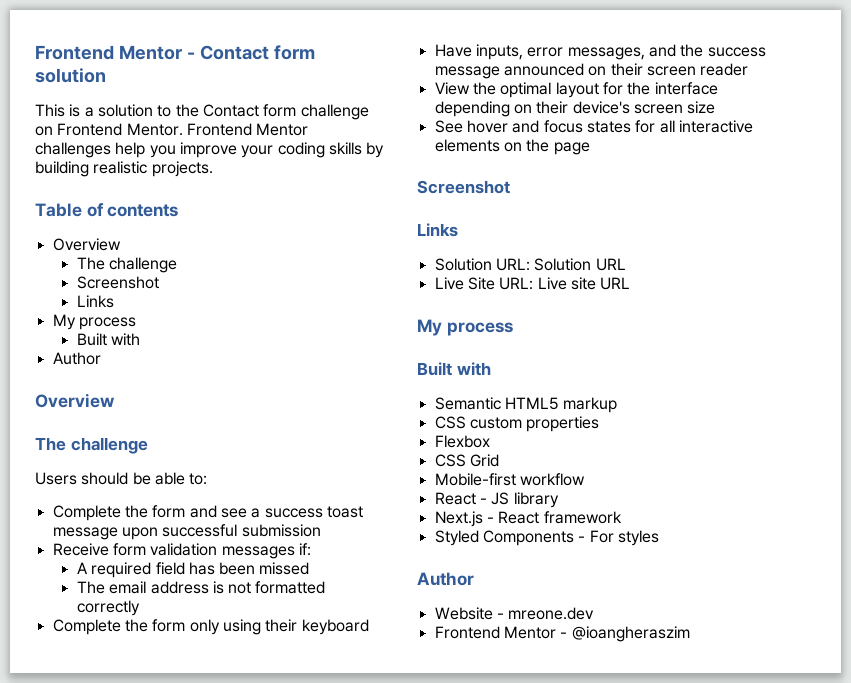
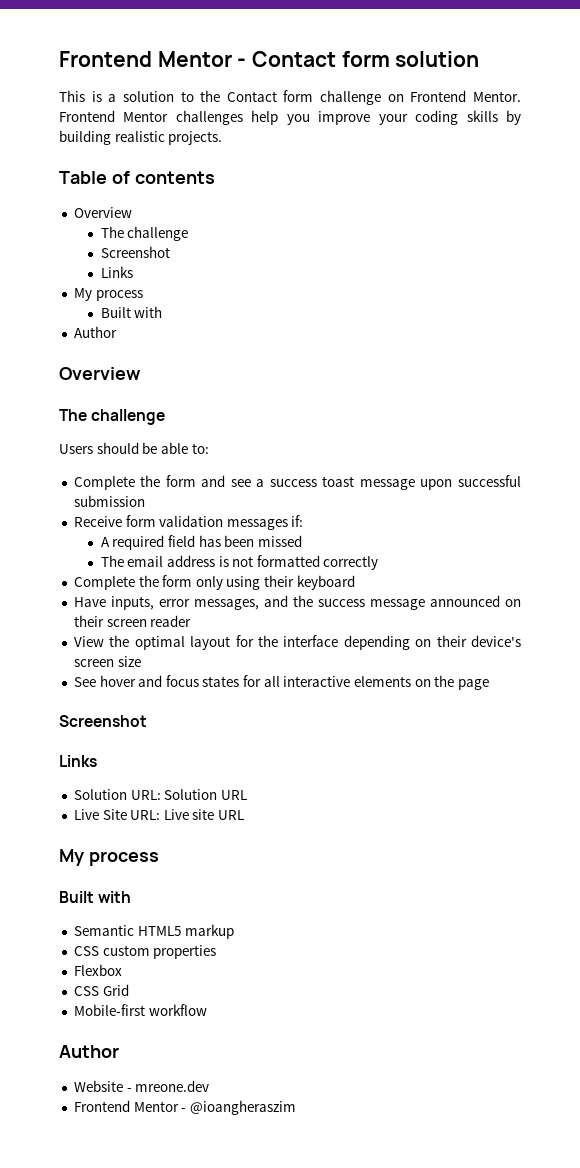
- React - JS library
- Next.js - React framework
- Styled Components - For styles

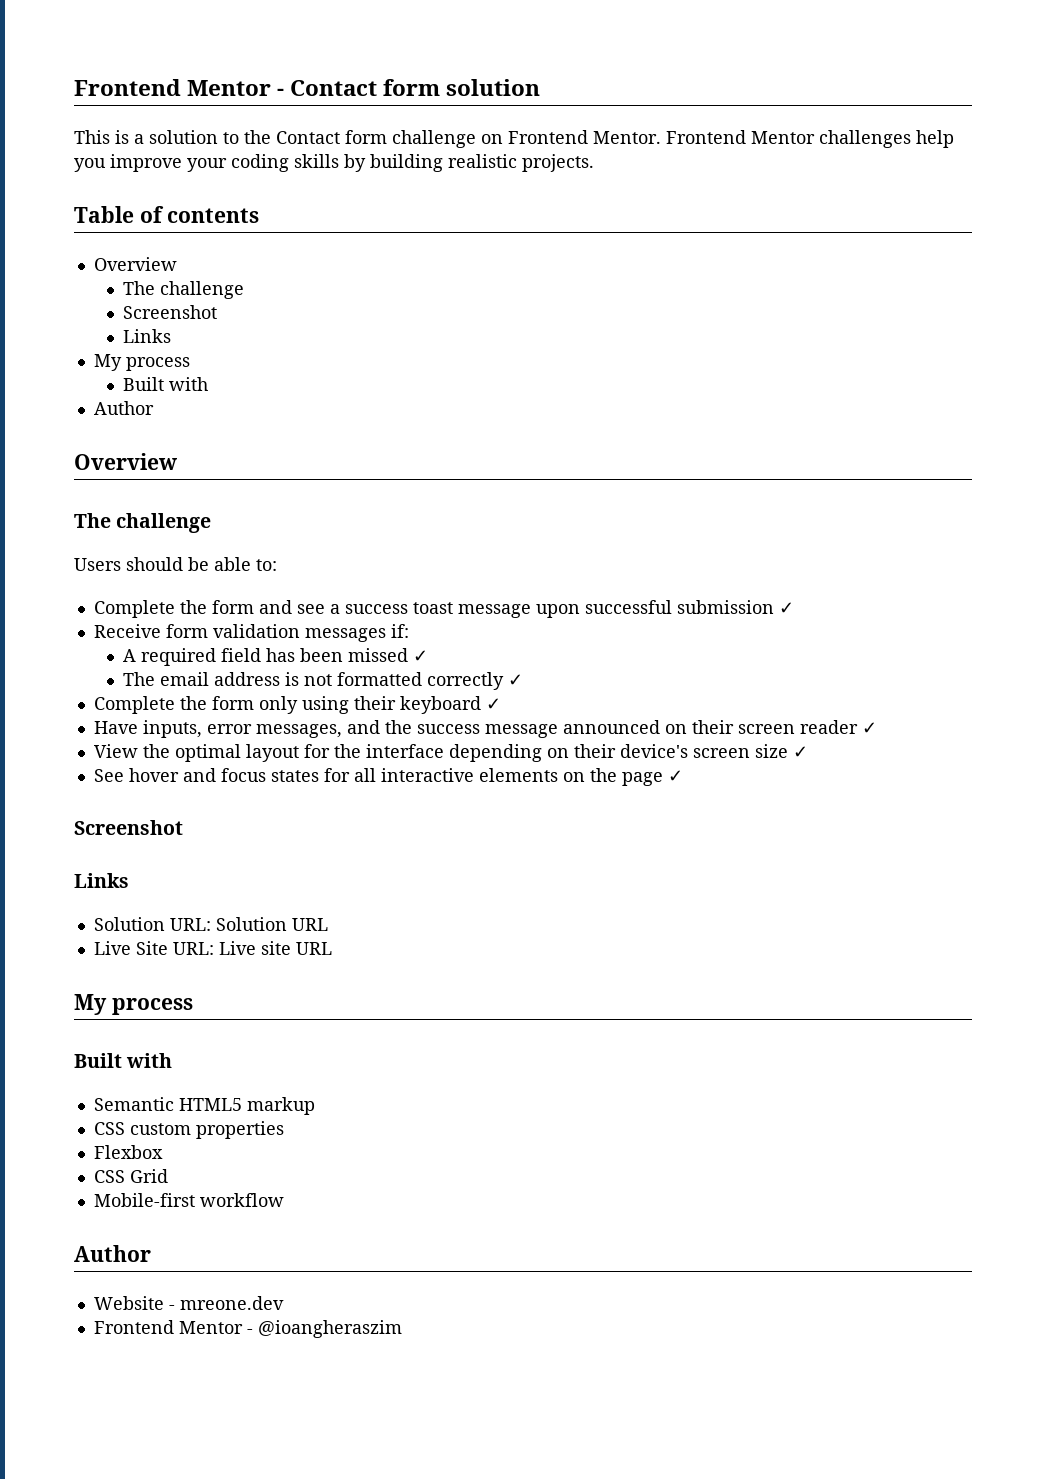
- Complete the form and see a success toast message upon successful submission
+ Complete the form and see a success toast message upon successful submission ✓
- A required field has been missed
+ A required field has been missed ✓
- The email address is not formatted correctly
+ The email address is not formatted correctly ✓
- Complete the form only using their keyboard
+ Complete the form only using their keyboard ✓
- Have inputs, error messages, and the success message announced on their screen reader
+ Have inputs, error messages, and the success message announced on their screen reader ✓
- View the optimal layout for the interface depending on their device's screen size
+ View the optimal layout for the interface depending on their device's screen size ✓
- See hover and focus states for all interactive elements on the page
+ See hover and focus states for all interactive elements on the page ✓

